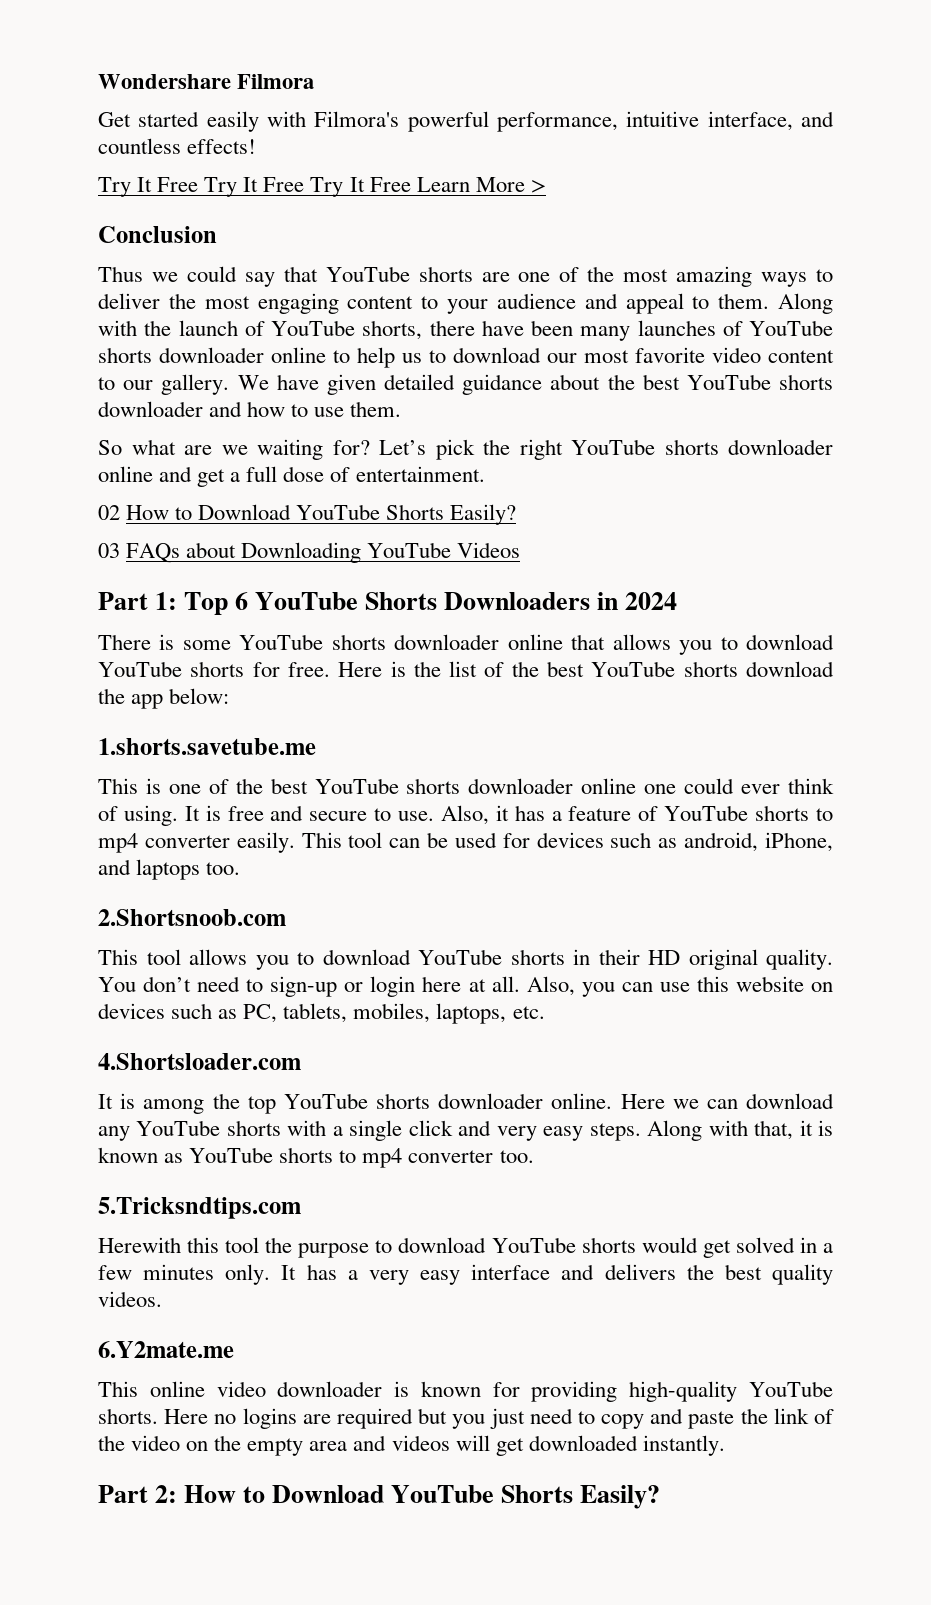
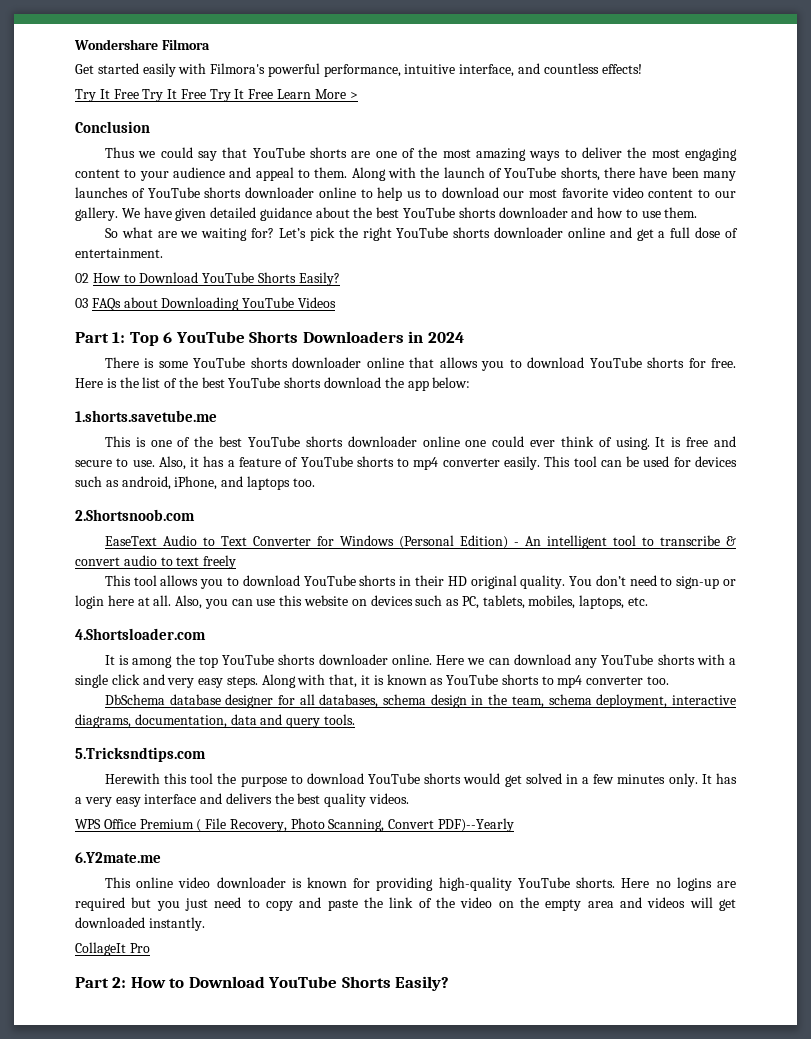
+ EaseText Audio to Text Converter for Windows (Personal Edition) - An intelligent tool to transcribe & convert audio to text freely
+ DbSchema database designer for all databases, schema design in the team, schema deployment, interactive diagrams, documentation, data and query tools.
+ WPS Office Premium ( File Recovery, Photo Scanning, Convert PDF)--Yearly
+ CollageIt Pro

